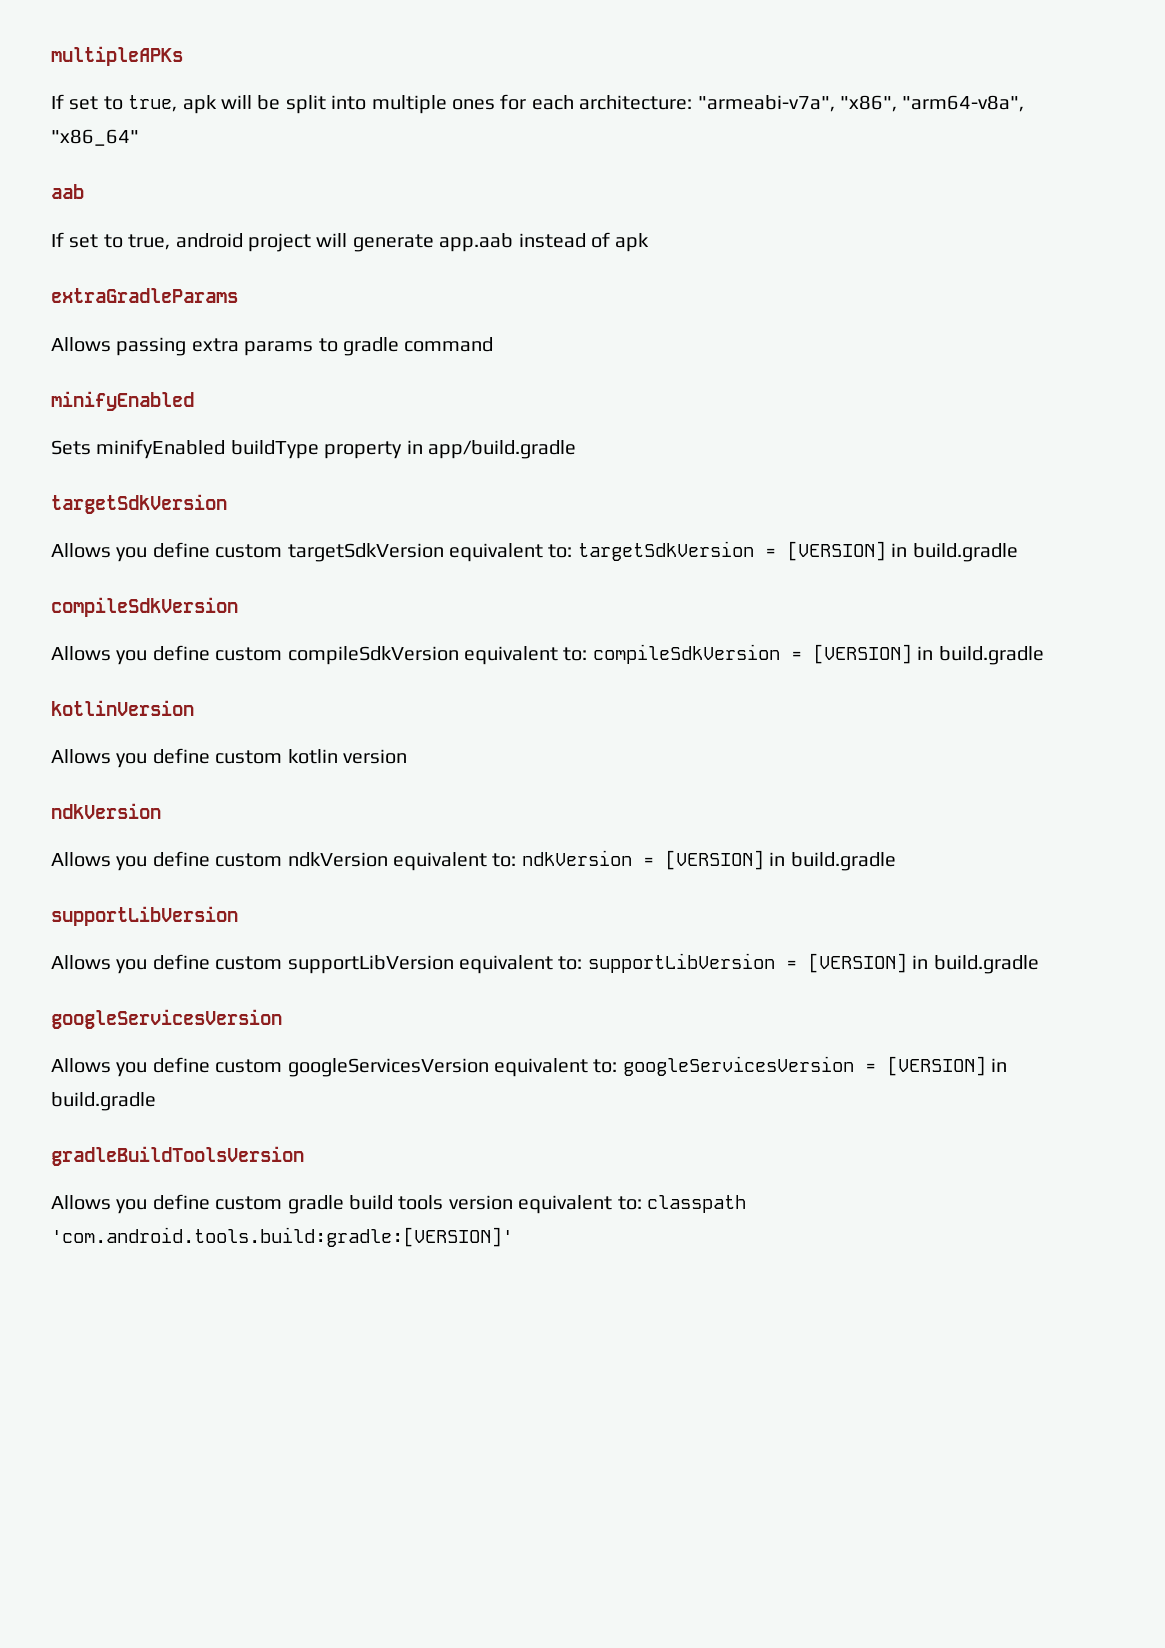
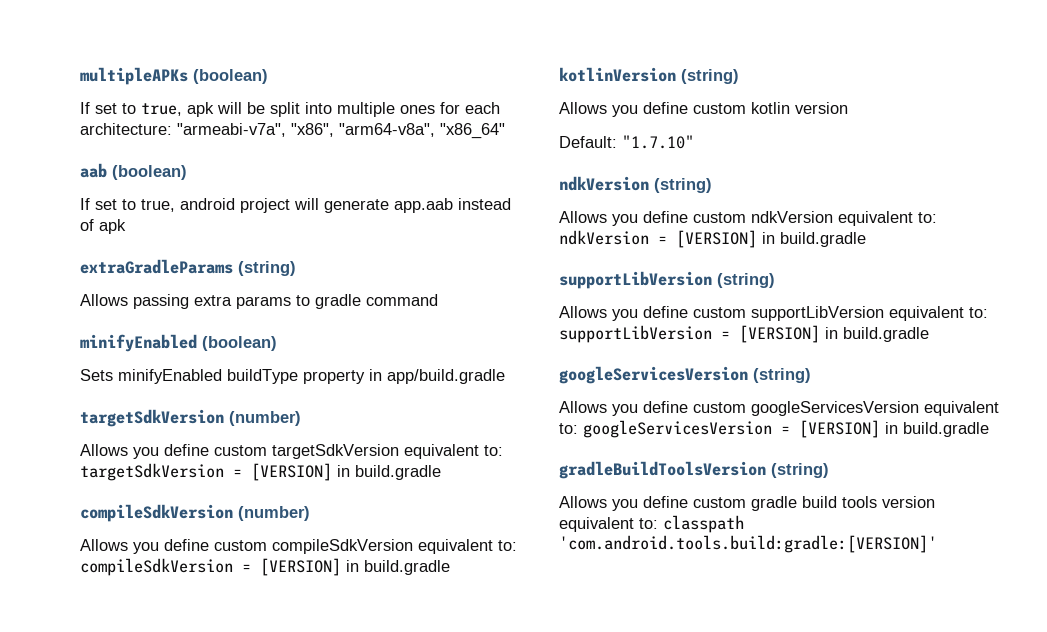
- multipleAPKs
+ multipleAPKs (boolean)
- aab
+ aab (boolean)
- extraGradleParams
+ extraGradleParams (string)
  Allows passing extra params to gradle command
- minifyEnabled
+ minifyEnabled (boolean)
  Sets minifyEnabled buildType property in app/build.gradle
- targetSdkVersion
+ targetSdkVersion (number)
  Allows you define custom targetSdkVersion equivalent to: targetSdkVersion = [VERSION] in build.gradle
- compileSdkVersion
+ compileSdkVersion (number)
- kotlinVersion
+ kotlinVersion (string)
  Allows you define custom kotlin version
- ndkVersion
+ Default: "1.7.10"
+ ndkVersion (string)
  Allows you define custom ndkVersion equivalent to: ndkVersion = [VERSION] in build.gradle
- supportLibVersion
+ supportLibVersion (string)
  Allows you define custom supportLibVersion equivalent to: supportLibVersion = [VERSION] in build.gradle
- googleServicesVersion
+ googleServicesVersion (string)
- gradleBuildToolsVersion
+ gradleBuildToolsVersion (string)

